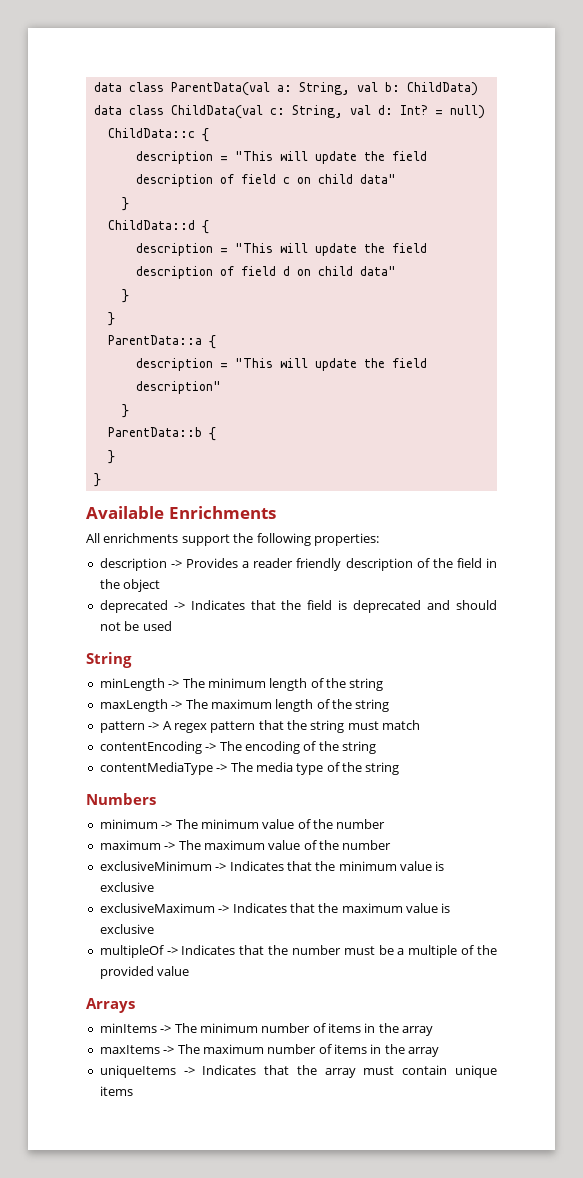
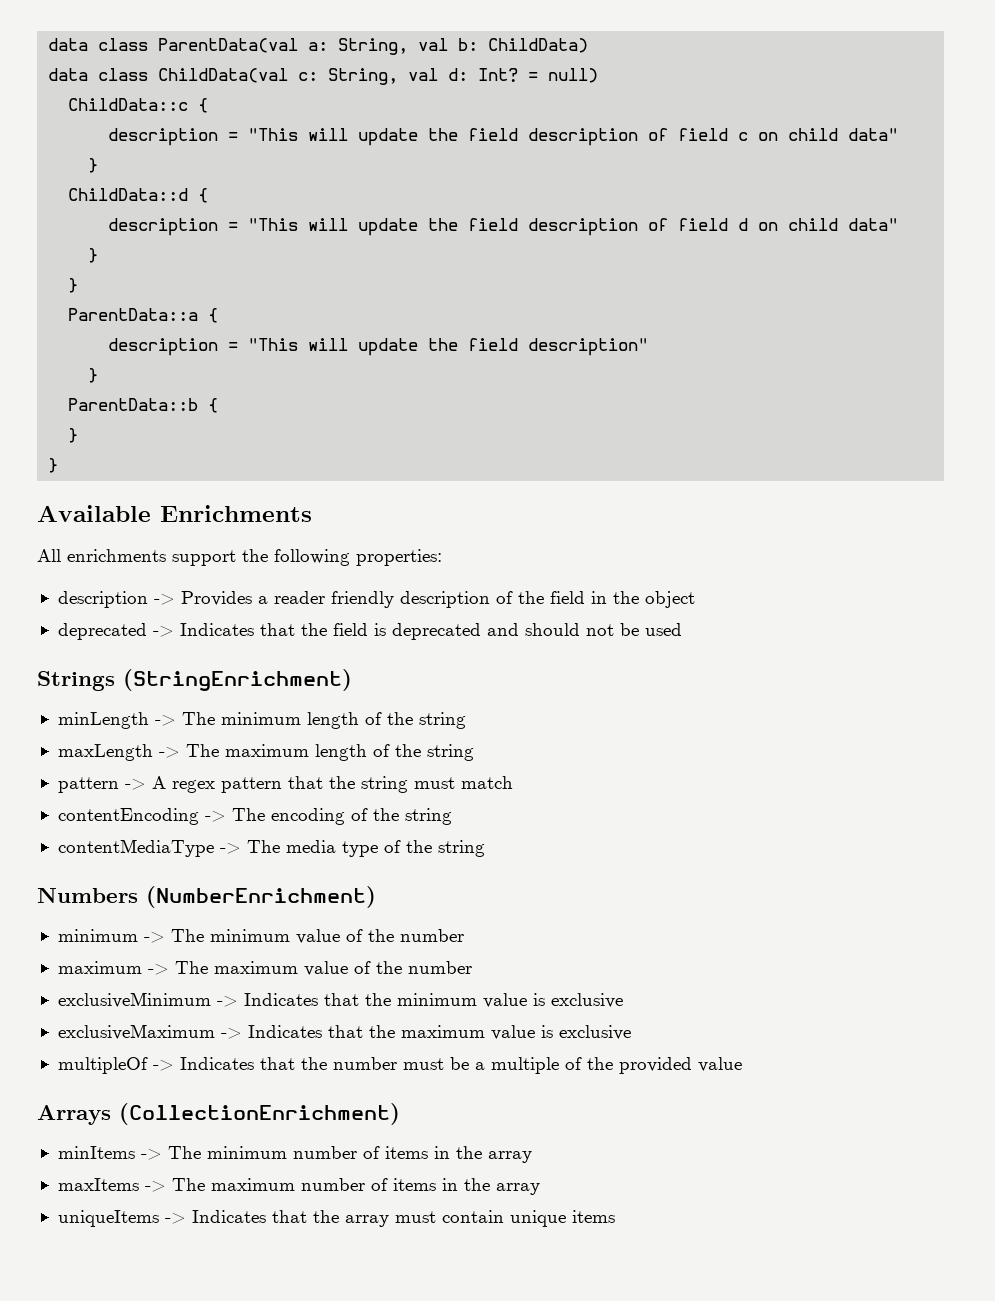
- String
+ Strings (StringEnrichment)
- Numbers
+ Numbers (NumberEnrichment)
- Arrays
+ Arrays (CollectionEnrichment)

